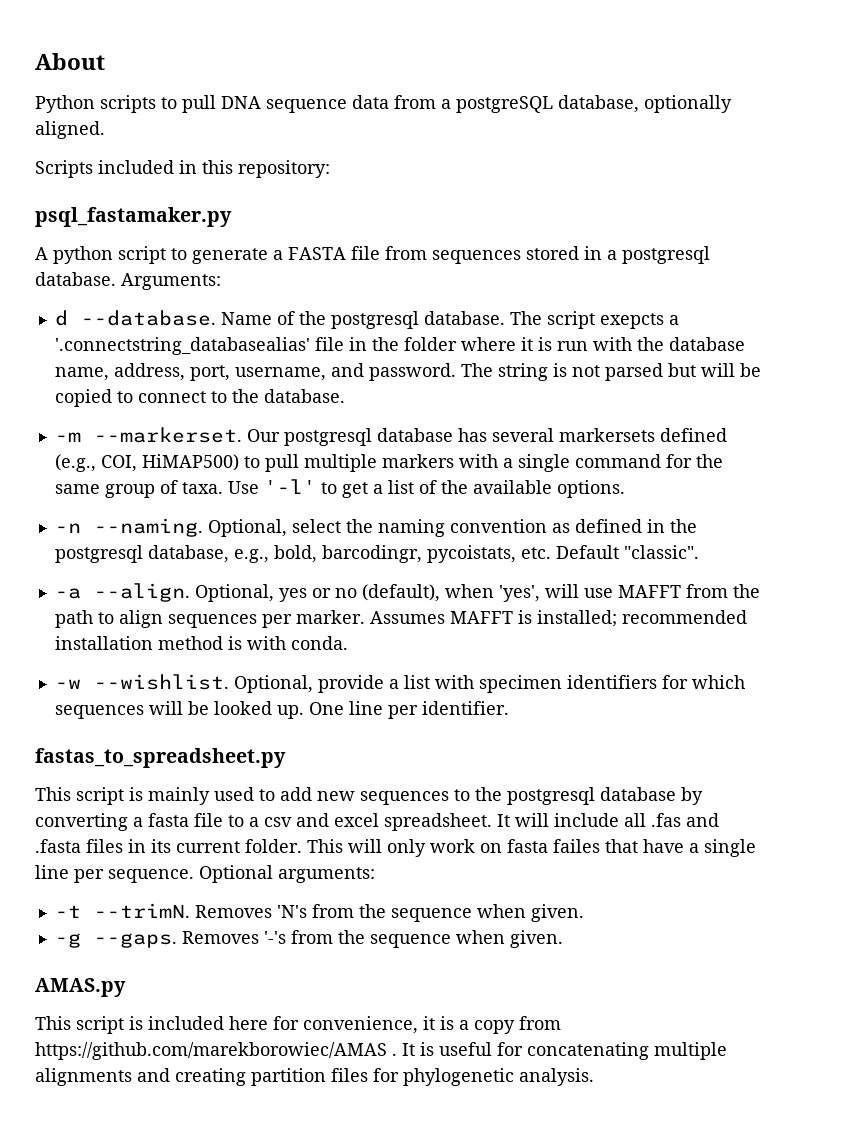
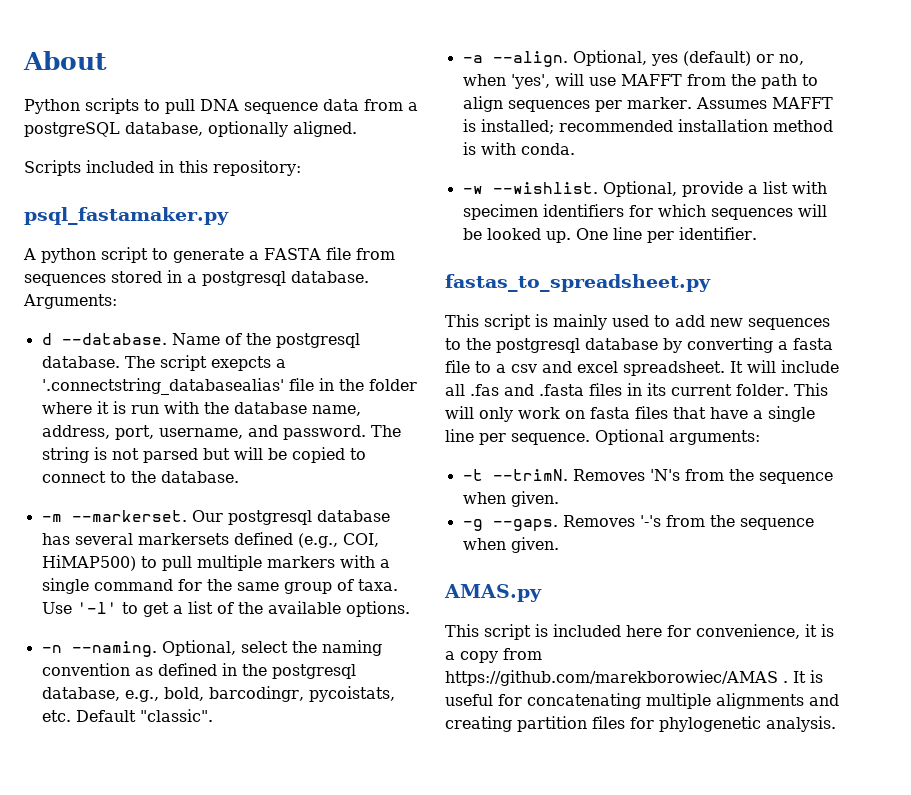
- Optional, yes or no (default), when 'yes', will use MAFFT from the path to align sequences per marker.
+ Optional, yes (default) or no, when 'yes', will use MAFFT from the path to align sequences per marker.
- This will only work on fasta failes that have a single line per sequence.
+ This will only work on fasta files that have a single line per sequence.

